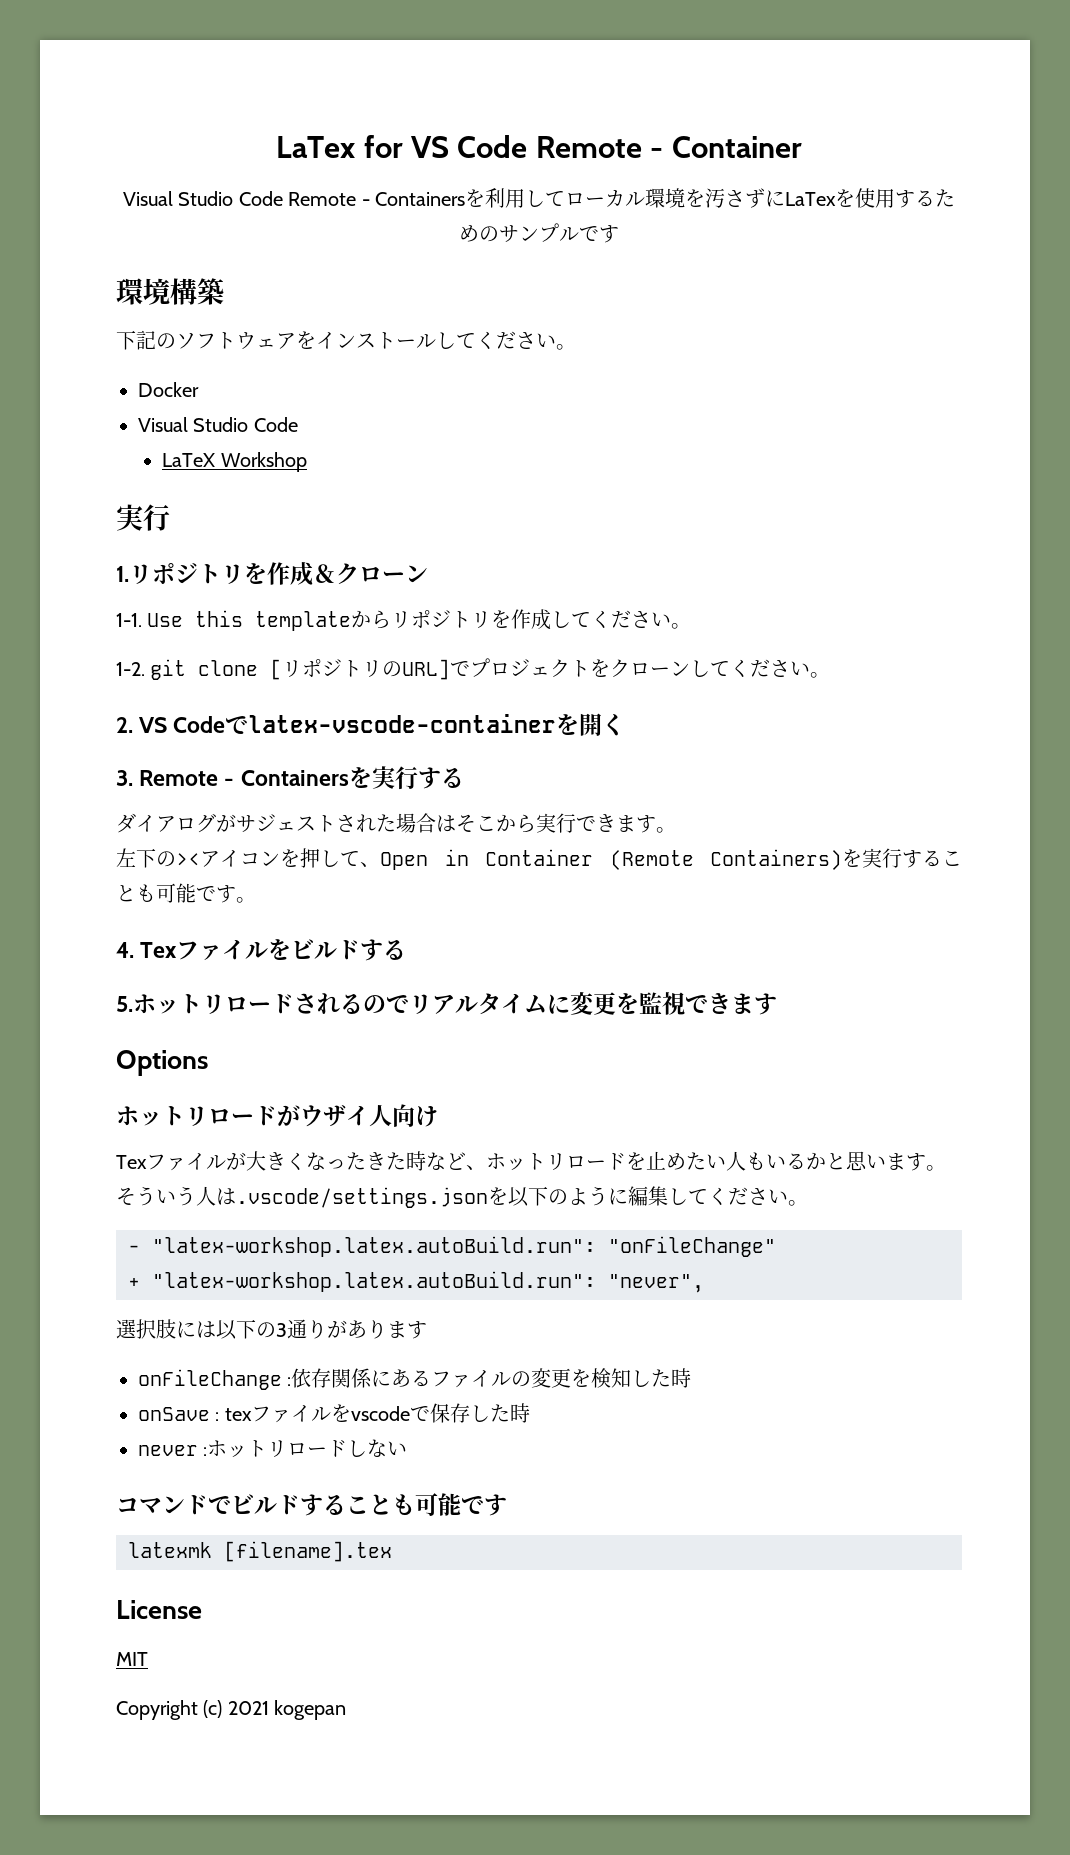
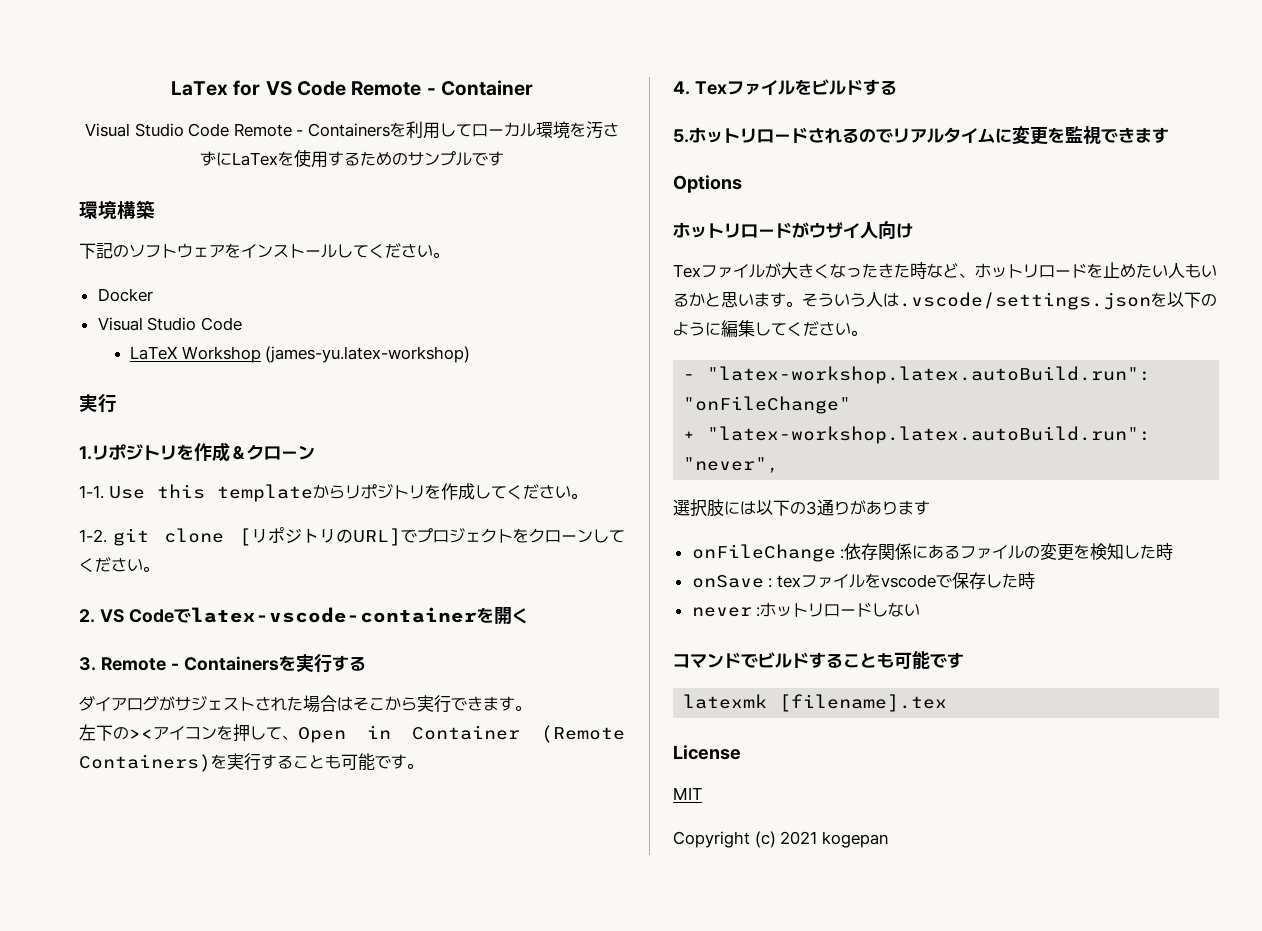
- LaTeX Workshop
+ LaTeX Workshop (james-yu.latex-workshop)

